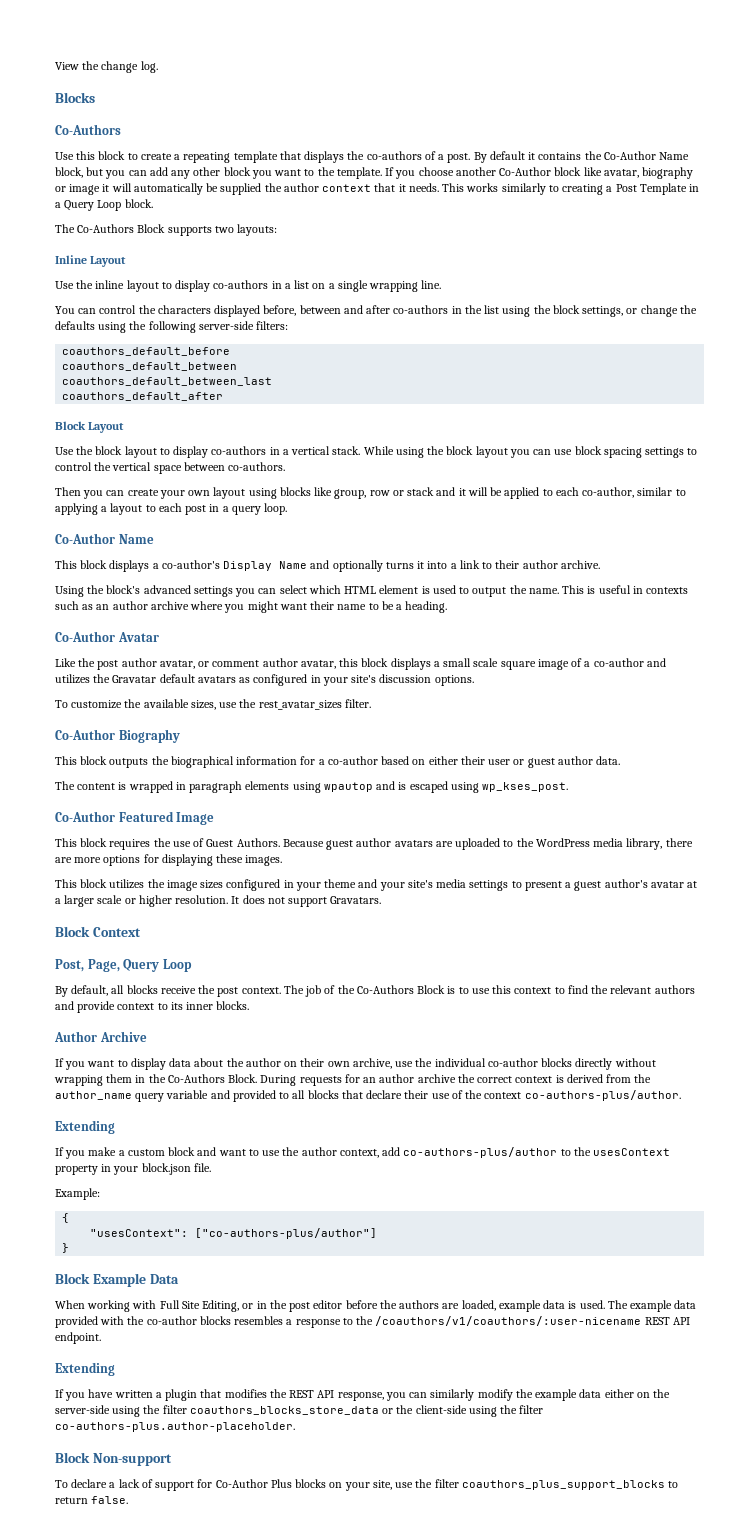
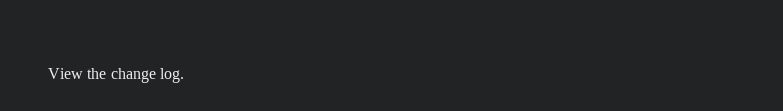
- Blocks
- Co-Authors
- Use this block to create a repeating template that displays the co-authors of a post. By default it contains the Co-Author Name block, but you can add any other block you want to the template. If you choose another Co-Author block like avatar, biography or image it will automatically be supplied the author context that it needs. This works similarly to creating a Post Template in a Query Loop block.
- The Co-Authors Block supports two layouts:
- Inline Layout
- Use the inline layout to display co-authors in a list on a single wrapping line.
- You can control the characters displayed before, between and after co-authors in the list using the block settings, or change the defaults using the following server-side filters:
- coauthors_default_before
- coauthors_default_between
- coauthors_default_between_last
- coauthors_default_after
- Block Layout
- Use the block layout to display co-authors in a vertical stack. While using the block layout you can use block spacing settings to control the vertical space between co-authors.
- Then you can create your own layout using blocks like group, row or stack and it will be applied to each co-author, similar to applying a layout to each post in a query loop.
- Co-Author Name
- This block displays a co-author's Display Name and optionally turns it into a link to their author archive.
- Using the block's advanced settings you can select which HTML element is used to output the name. This is useful in contexts such as an author archive where you might want their name to be a heading.
- Co-Author Avatar
- Like the post author avatar, or comment author avatar, this block displays a small scale square image of a co-author and utilizes the Gravatar default avatars as configured in your site's discussion options.
- To customize the available sizes, use the rest_avatar_sizes filter.
- Co-Author Biography
- This block outputs the biographical information for a co-author based on either their user or guest author data.
- The content is wrapped in paragraph elements using wpautop and is escaped using wp_kses_post.
- Co-Author Featured Image
- This block requires the use of Guest Authors. Because guest author avatars are uploaded to the WordPress media library, there are more options for displaying these images.
- This block utilizes the image sizes configured in your theme and your site's media settings to present a guest author's avatar at a larger scale or higher resolution. It does not support Gravatars.
- Block Context
- Post, Page, Query Loop
- By default, all blocks receive the post context. The job of the Co-Authors Block is to use this context to find the relevant authors and provide context to its inner blocks.
- Author Archive
- If you want to display data about the author on their own archive, use the individual co-author blocks directly without wrapping them in the Co-Authors Block. During requests for an author archive the correct context is derived from the author_name query variable and provided to all blocks that declare their use of the context co-authors-plus/author.
- Extending
- If you make a custom block and want to use the author context, add co-authors-plus/author to the usesContext property in your block.json file.
- Example:
- {
- "usesContext": ["co-authors-plus/author"]
- }
- Block Example Data
- When working with Full Site Editing, or in the post editor before the authors are loaded, example data is used. The example data provided with the co-author blocks resembles a response to the /coauthors/v1/coauthors/:user-nicename REST API endpoint.
- Extending
- If you have written a plugin that modifies the REST API response, you can similarly modify the example data either on the server-side using the filter coauthors_blocks_store_data or the client-side using the filter co-authors-plus.author-placeholder.
- Block Non-support
- To declare a lack of support for Co-Author Plus blocks on your site, use the filter coauthors_plus_support_blocks to return false.

